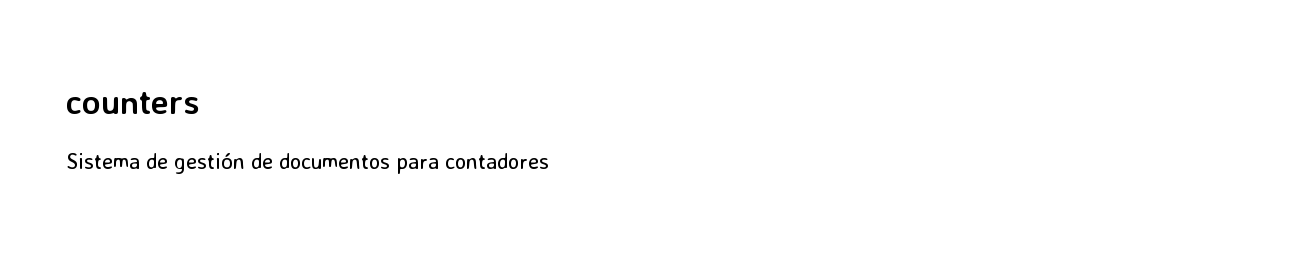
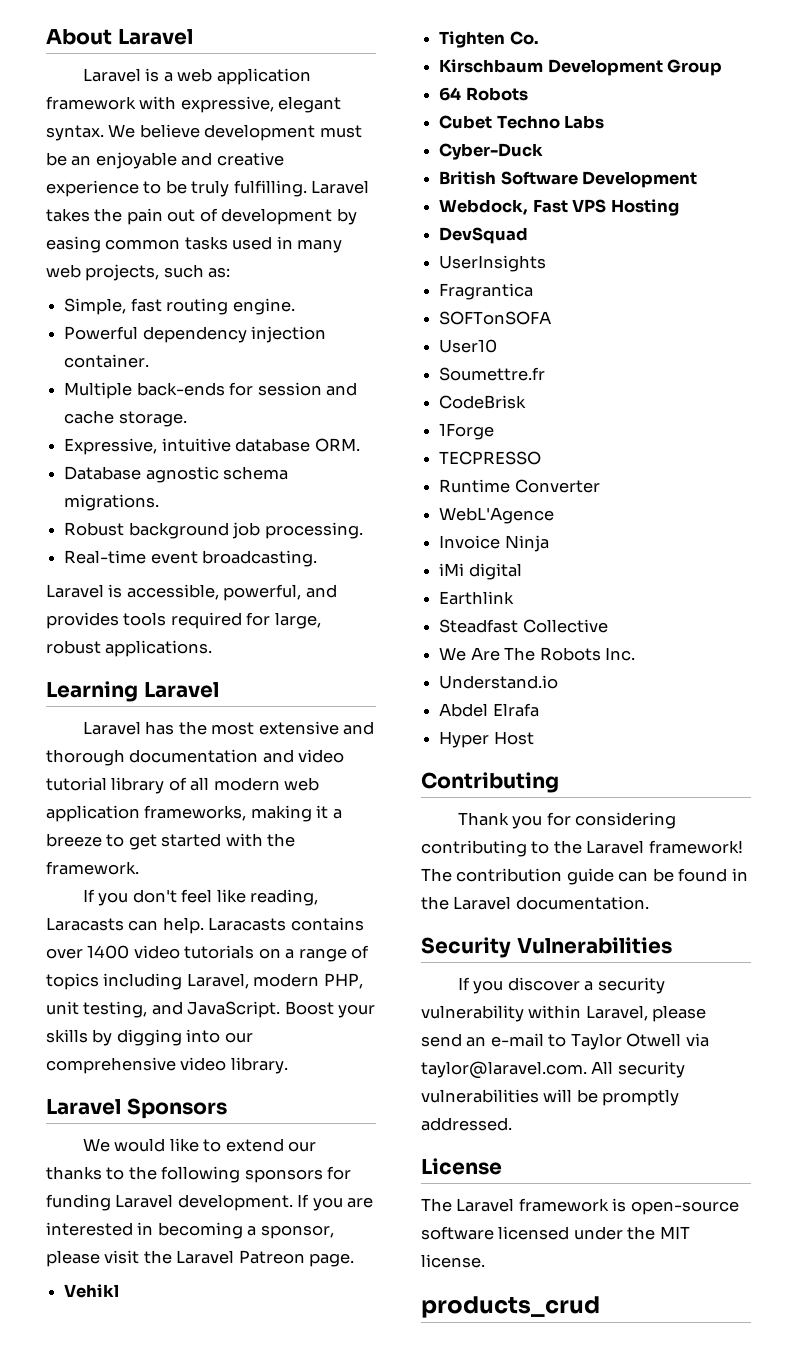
- counters
- Sistema de gestión de documentos para contadores
+ About Laravel
+ Laravel is a web application framework with expressive, elegant syntax. We believe development must be an enjoyable and creative experience to be truly fulfilling. Laravel takes the pain out of development by easing common tasks used in many web projects, such as:
+ Simple, fast routing engine.
+ Powerful dependency injection container.
+ Multiple back-ends for session and cache storage.
+ Expressive, intuitive database ORM.
+ Database agnostic schema migrations.
+ Robust background job processing.
+ Real-time event broadcasting.
+ Laravel is accessible, powerful, and provides tools required for large, robust applications.
+ Learning Laravel
+ Laravel has the most extensive and thorough documentation and video tutorial library of all modern web application frameworks, making it a breeze to get started with the framework.
+ If you don't feel like reading, Laracasts can help. Laracasts contains over 1400 video tutorials on a range of topics including Laravel, modern PHP, unit testing, and JavaScript. Boost your skills by digging into our comprehensive video library.
+ Laravel Sponsors
+ We would like to extend our thanks to the following sponsors for funding Laravel development. If you are interested in becoming a sponsor, please visit the Laravel Patreon page.
+ Vehikl
+ Tighten Co.
+ Kirschbaum Development Group
+ 64 Robots
+ Cubet Techno Labs
+ Cyber-Duck
+ British Software Development
+ Webdock, Fast VPS Hosting
+ DevSquad
+ UserInsights
+ Fragrantica
+ SOFTonSOFA
+ User10
+ Soumettre.fr
+ CodeBrisk
+ 1Forge
+ TECPRESSO
+ Runtime Converter
+ WebL'Agence
+ Invoice Ninja
+ iMi digital
+ Earthlink
+ Steadfast Collective
+ We Are The Robots Inc.
+ Understand.io
+ Abdel Elrafa
+ Hyper Host
+ Contributing
+ Thank you for considering contributing to the Laravel framework! The contribution guide can be found in the Laravel documentation.
+ Security Vulnerabilities
+ If you discover a security vulnerability within Laravel, please send an e-mail to Taylor Otwell via taylor@laravel.com. All security vulnerabilities will be promptly addressed.
+ License
+ The Laravel framework is open-source software licensed under the MIT license.
+ products_crud

